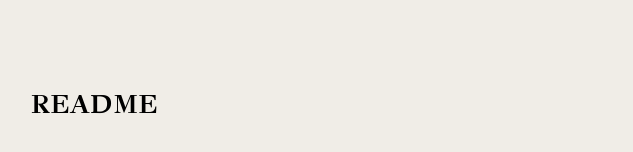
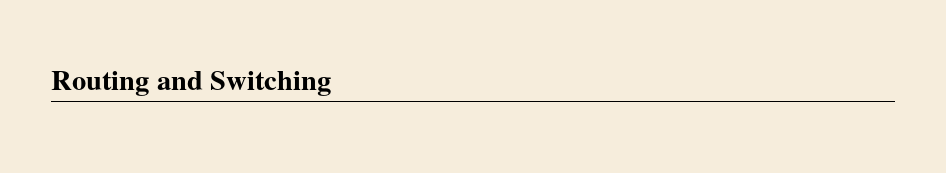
- README
+ Routing and Switching

